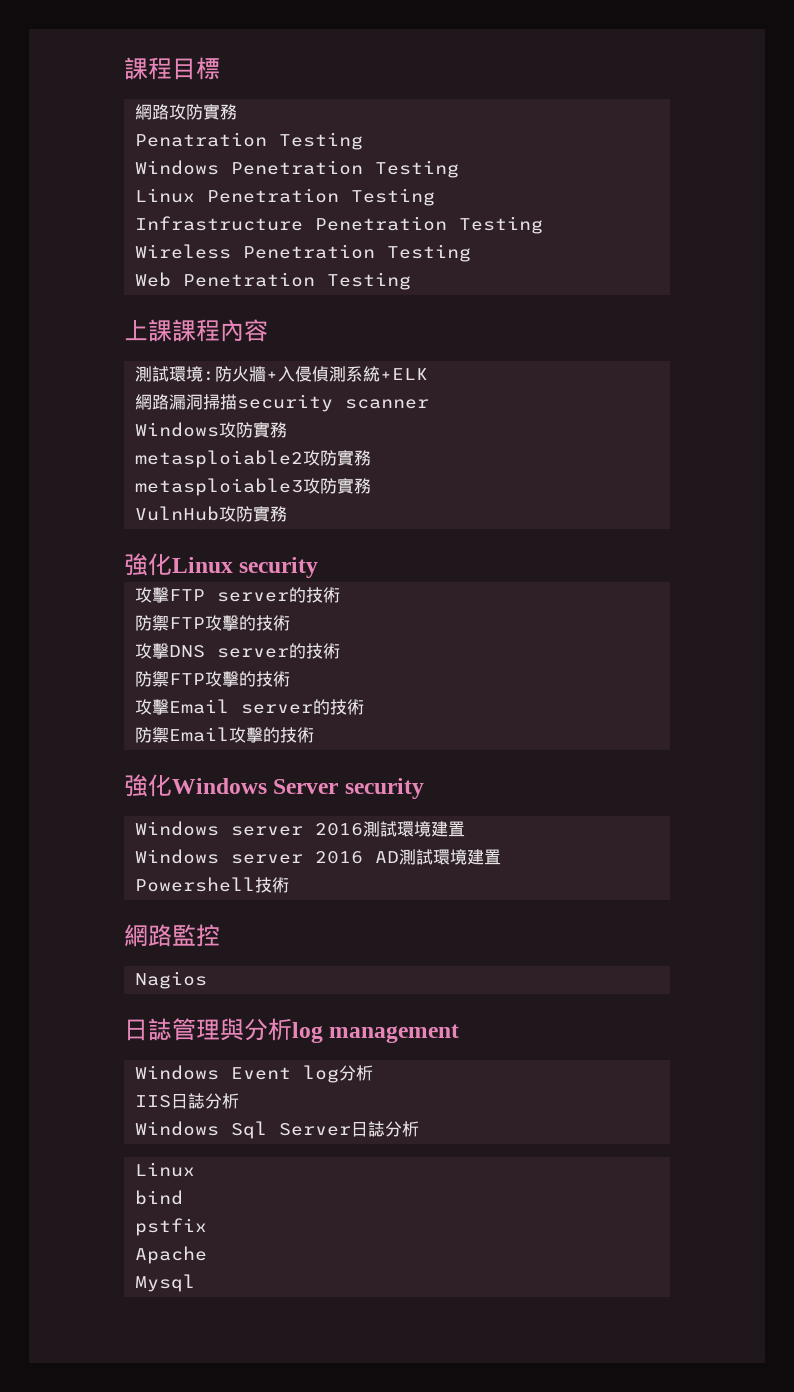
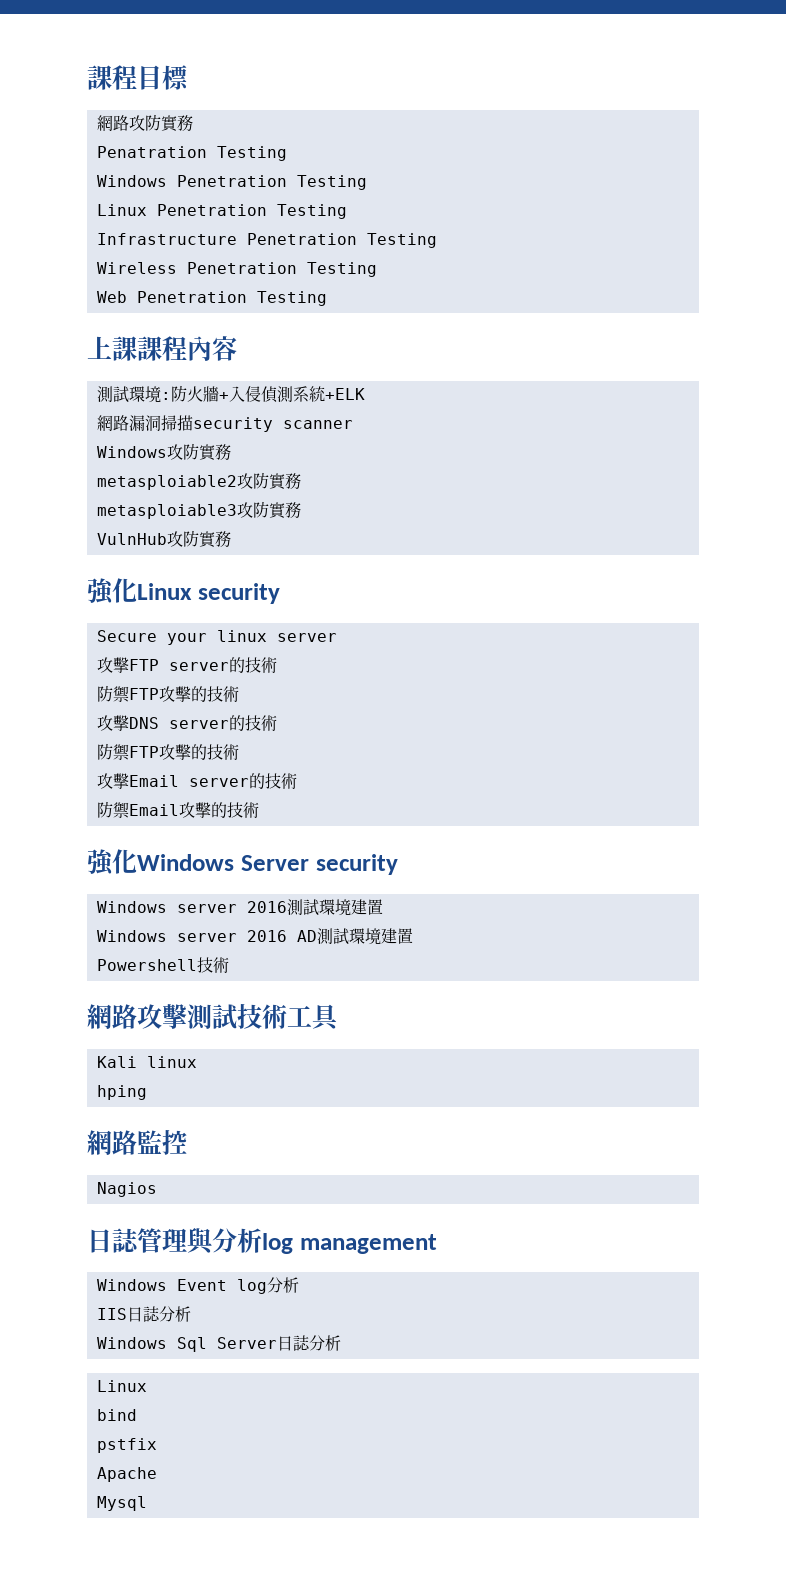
+ Secure your linux server
+ 網路攻擊測試技術工具
+ Kali linux
+ hping

